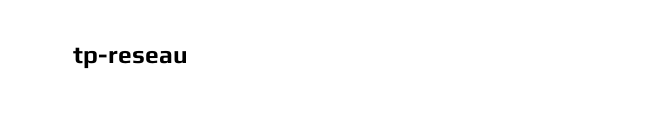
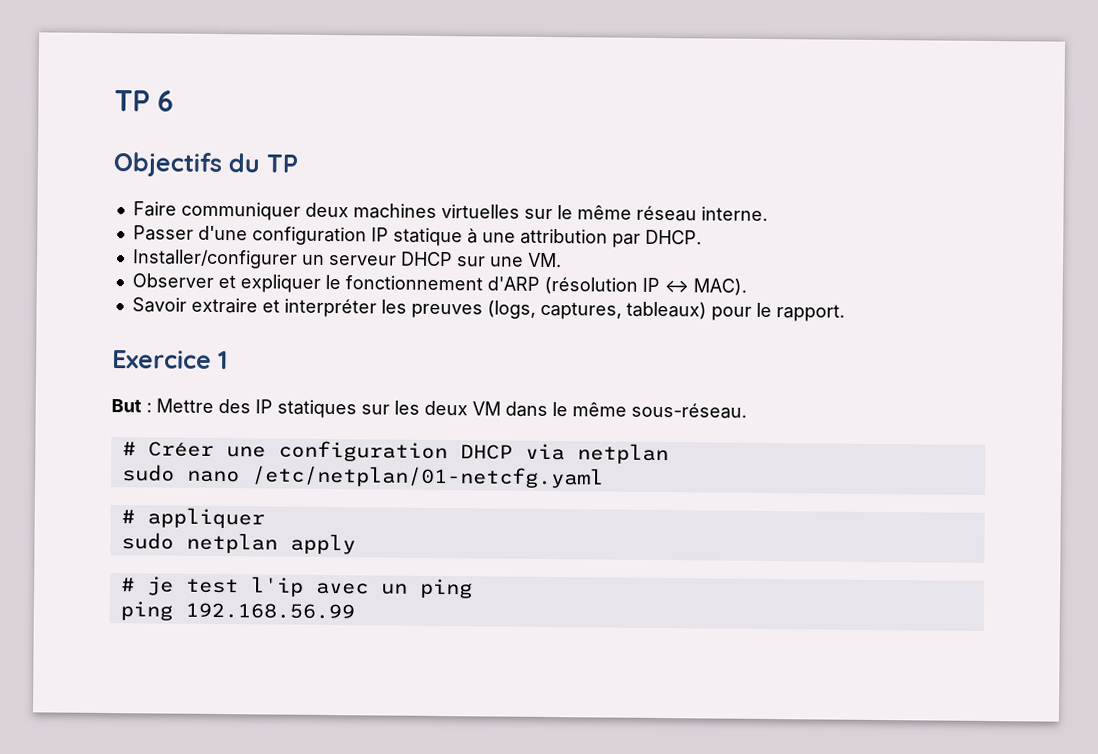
- tp-reseau
+ TP 6
+ Objectifs du TP
+ Faire communiquer deux machines virtuelles sur le même réseau interne.
+ Passer d'une configuration IP statique à une attribution par DHCP.
+ Installer/configurer un serveur DHCP sur une VM.
+ Observer et expliquer le fonctionnement d'ARP (résolution IP ↔ MAC).
+ Savoir extraire et interpréter les preuves (logs, captures, tableaux) pour le rapport.
+ Exercice 1
+ But : Mettre des IP statiques sur les deux VM dans le même sous-réseau.
+ # Créer une configuration DHCP via netplan
+ sudo nano /etc/netplan/01-netcfg.yaml
+ # appliquer
+ sudo netplan apply
+ # je test l'ip avec un ping
+ ping 192.168.56.99

